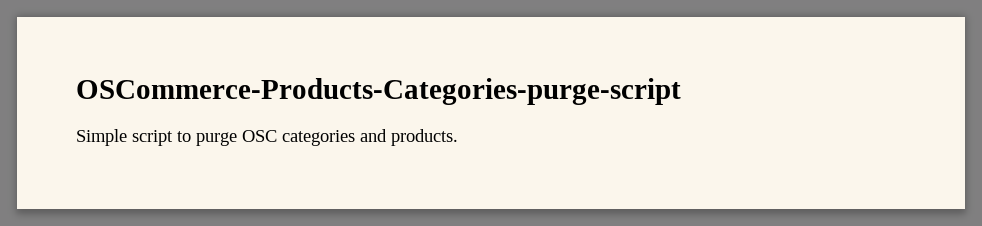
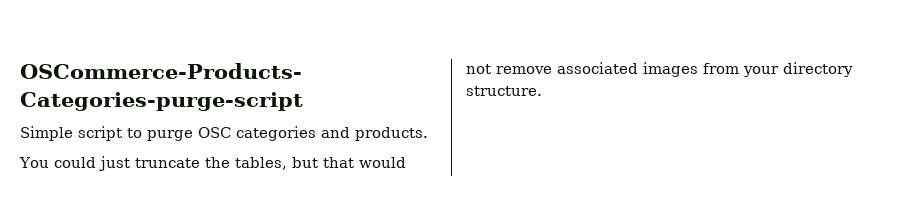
+ You could just truncate the tables, but that would not remove associated images from your directory structure.

